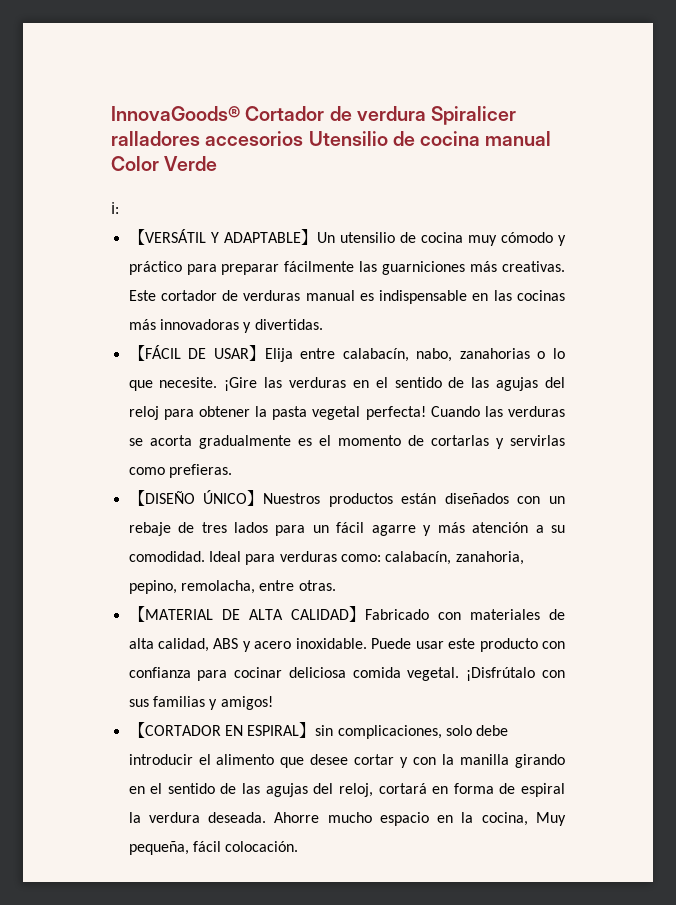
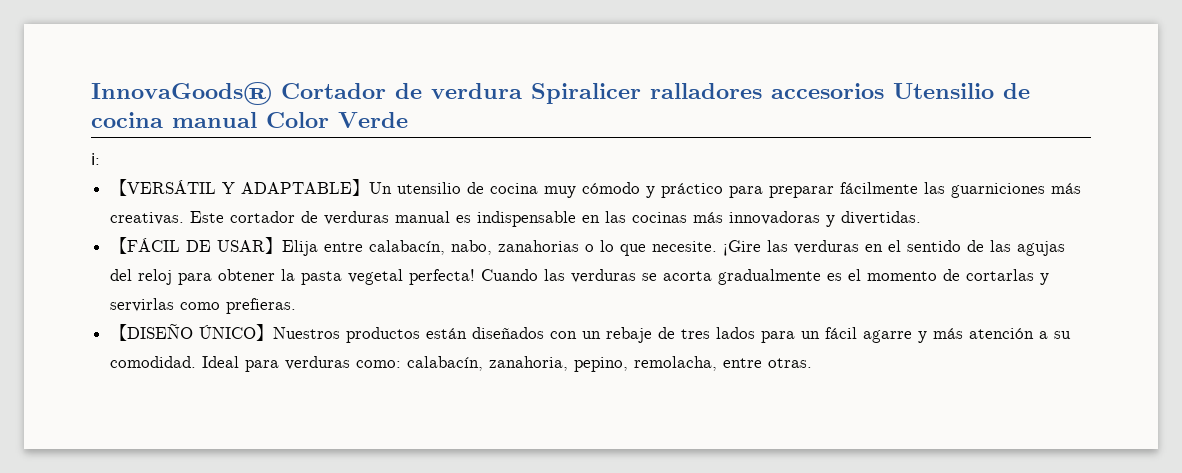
- 【MATERIAL DE ALTA CALIDAD】Fabricado con materiales de alta calidad, ABS y acero inoxidable. Puede usar este producto con confianza para cocinar deliciosa comida vegetal. ¡Disfrútalo con sus familias y amigos!
- 【CORTADOR EN ESPIRAL】sin complicaciones, solo debe introducir el alimento que desee cortar y con la manilla girando en el sentido de las agujas del reloj, cortará en forma de espiral la verdura deseada. Ahorre mucho espacio en la cocina, Muy pequeña, fácil colocación.

